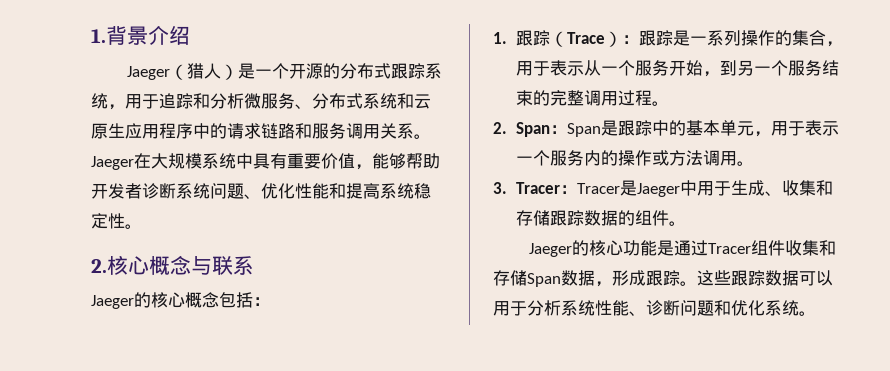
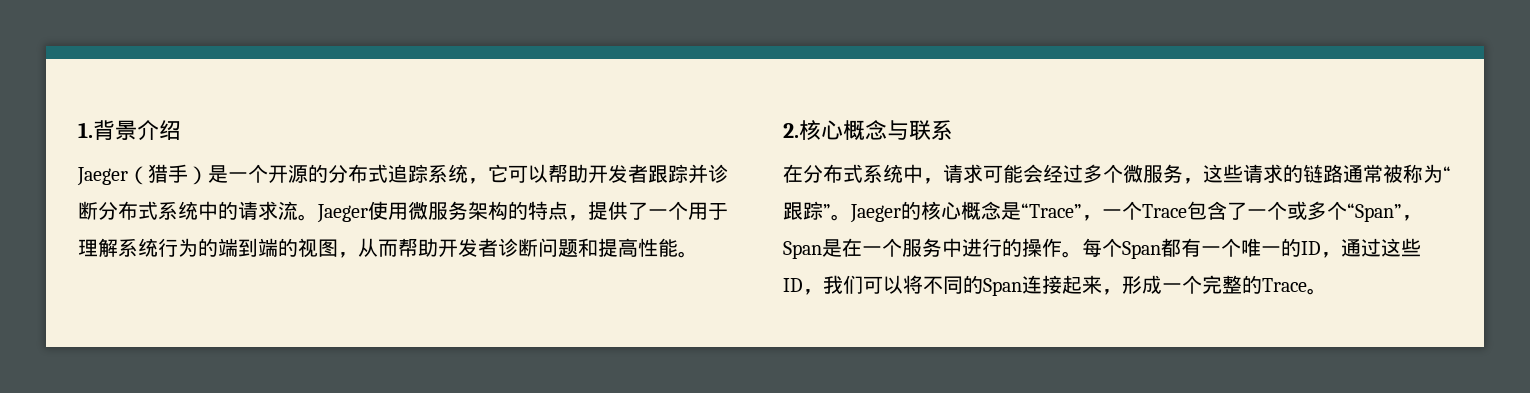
- Jaeger（猎人）是一个开源的分布式跟踪系统，用于追踪和分析微服务、分布式系统和云原生应用程序中的请求链路和服务调用关系。Jaeger在大规模系统中具有重要价值，能够帮助开发者诊断系统问题、优化性能和提高系统稳定性。
+ Jaeger（猎手）是一个开源的分布式追踪系统，它可以帮助开发者跟踪并诊断分布式系统中的请求流。Jaeger使用微服务架构的特点，提供了一个用于理解系统行为的端到端的视图，从而帮助开发者诊断问题和提高性能。
- Jaeger的核心概念包括：
- 1.跟踪（Trace）：跟踪是一系列操作的集合，用于表示从一个服务开始，到另一个服务结束的完整调用过程。
- 2. Span：Span是跟踪中的基本单元，用于表示一个服务内的操作或方法调用。
- 3. Tracer：Tracer是Jaeger中用于生成、收集和存储跟踪数据的组件。
- Jaeger的核心功能是通过Tracer组件收集和存储Span数据，形成跟踪。这些跟踪数据可以用于分析系统性能、诊断问题和优化系统。
+ 在分布式系统中，请求可能会经过多个微服务，这些请求的链路通常被称为“跟踪”。Jaeger的核心概念是“Trace”，一个Trace包含了一个或多个“Span”，Span是在一个服务中进行的操作。每个Span都有一个唯一的ID，通过这些ID，我们可以将不同的Span连接起来，形成一个完整的Trace。

